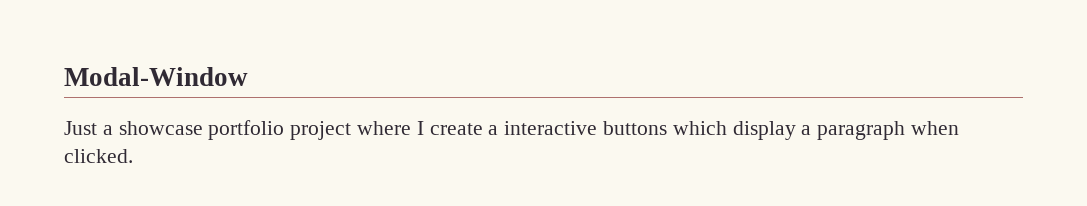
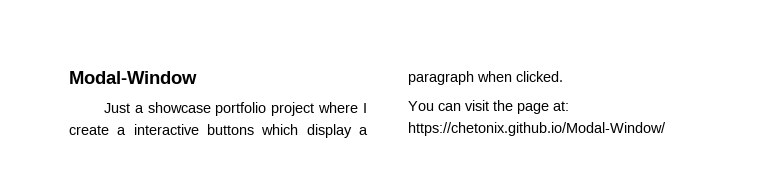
+ You can visit the page at: https://chetonix.github.io/Modal-Window/

